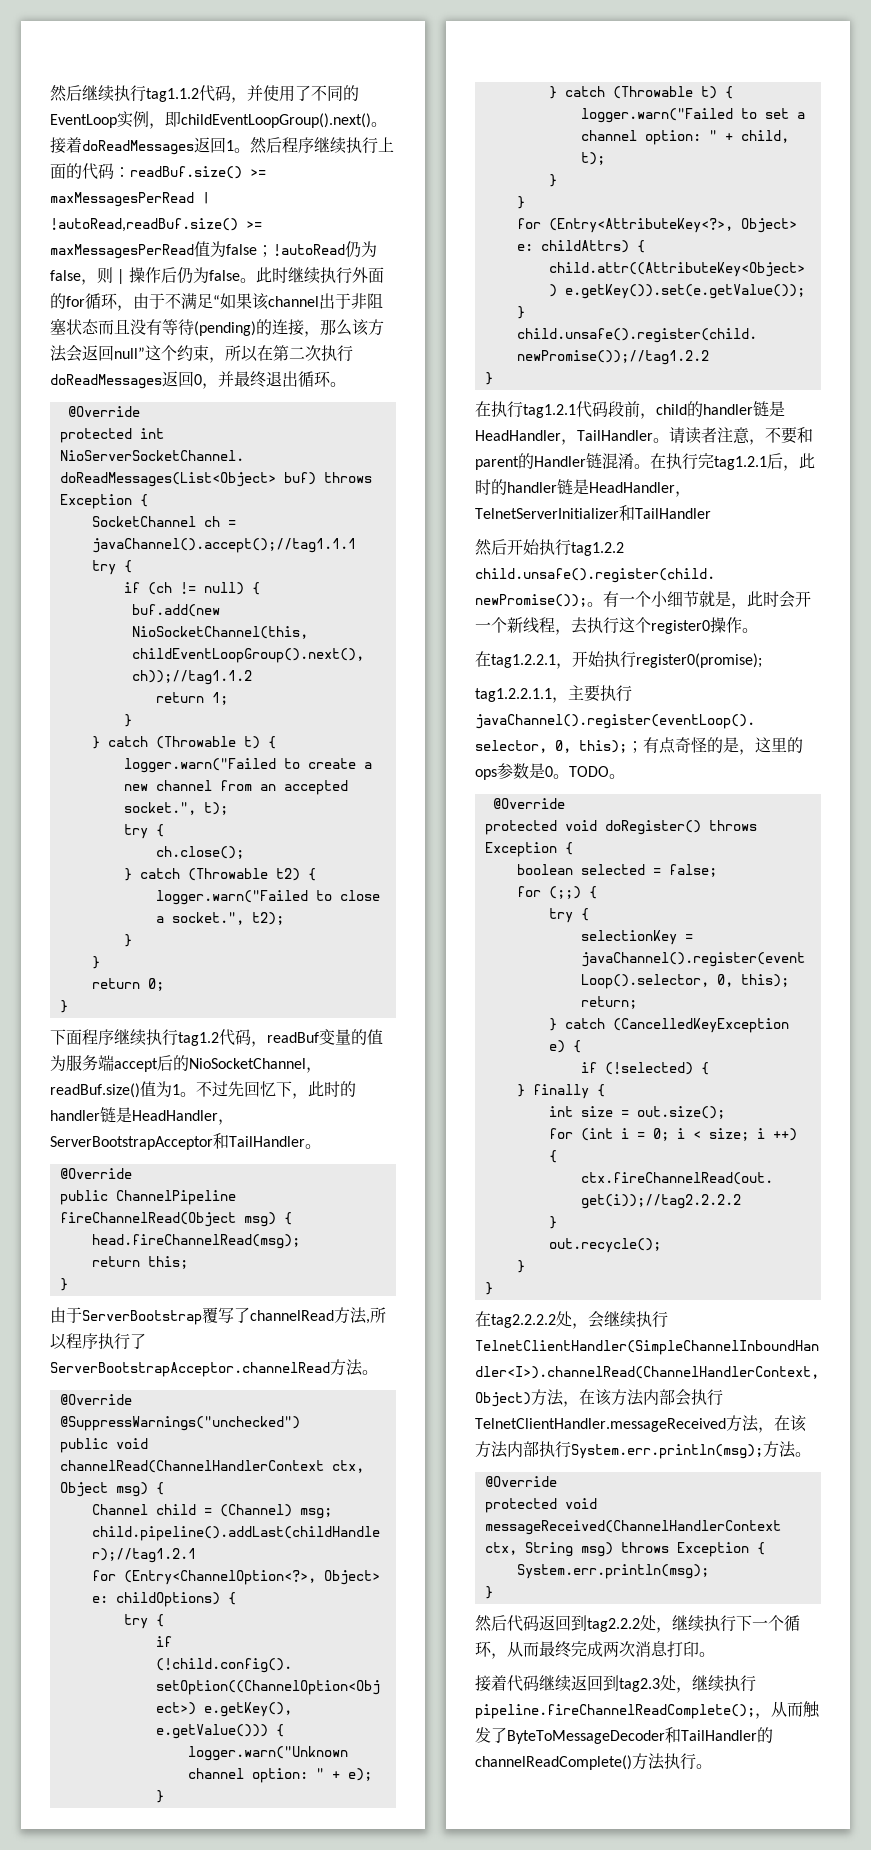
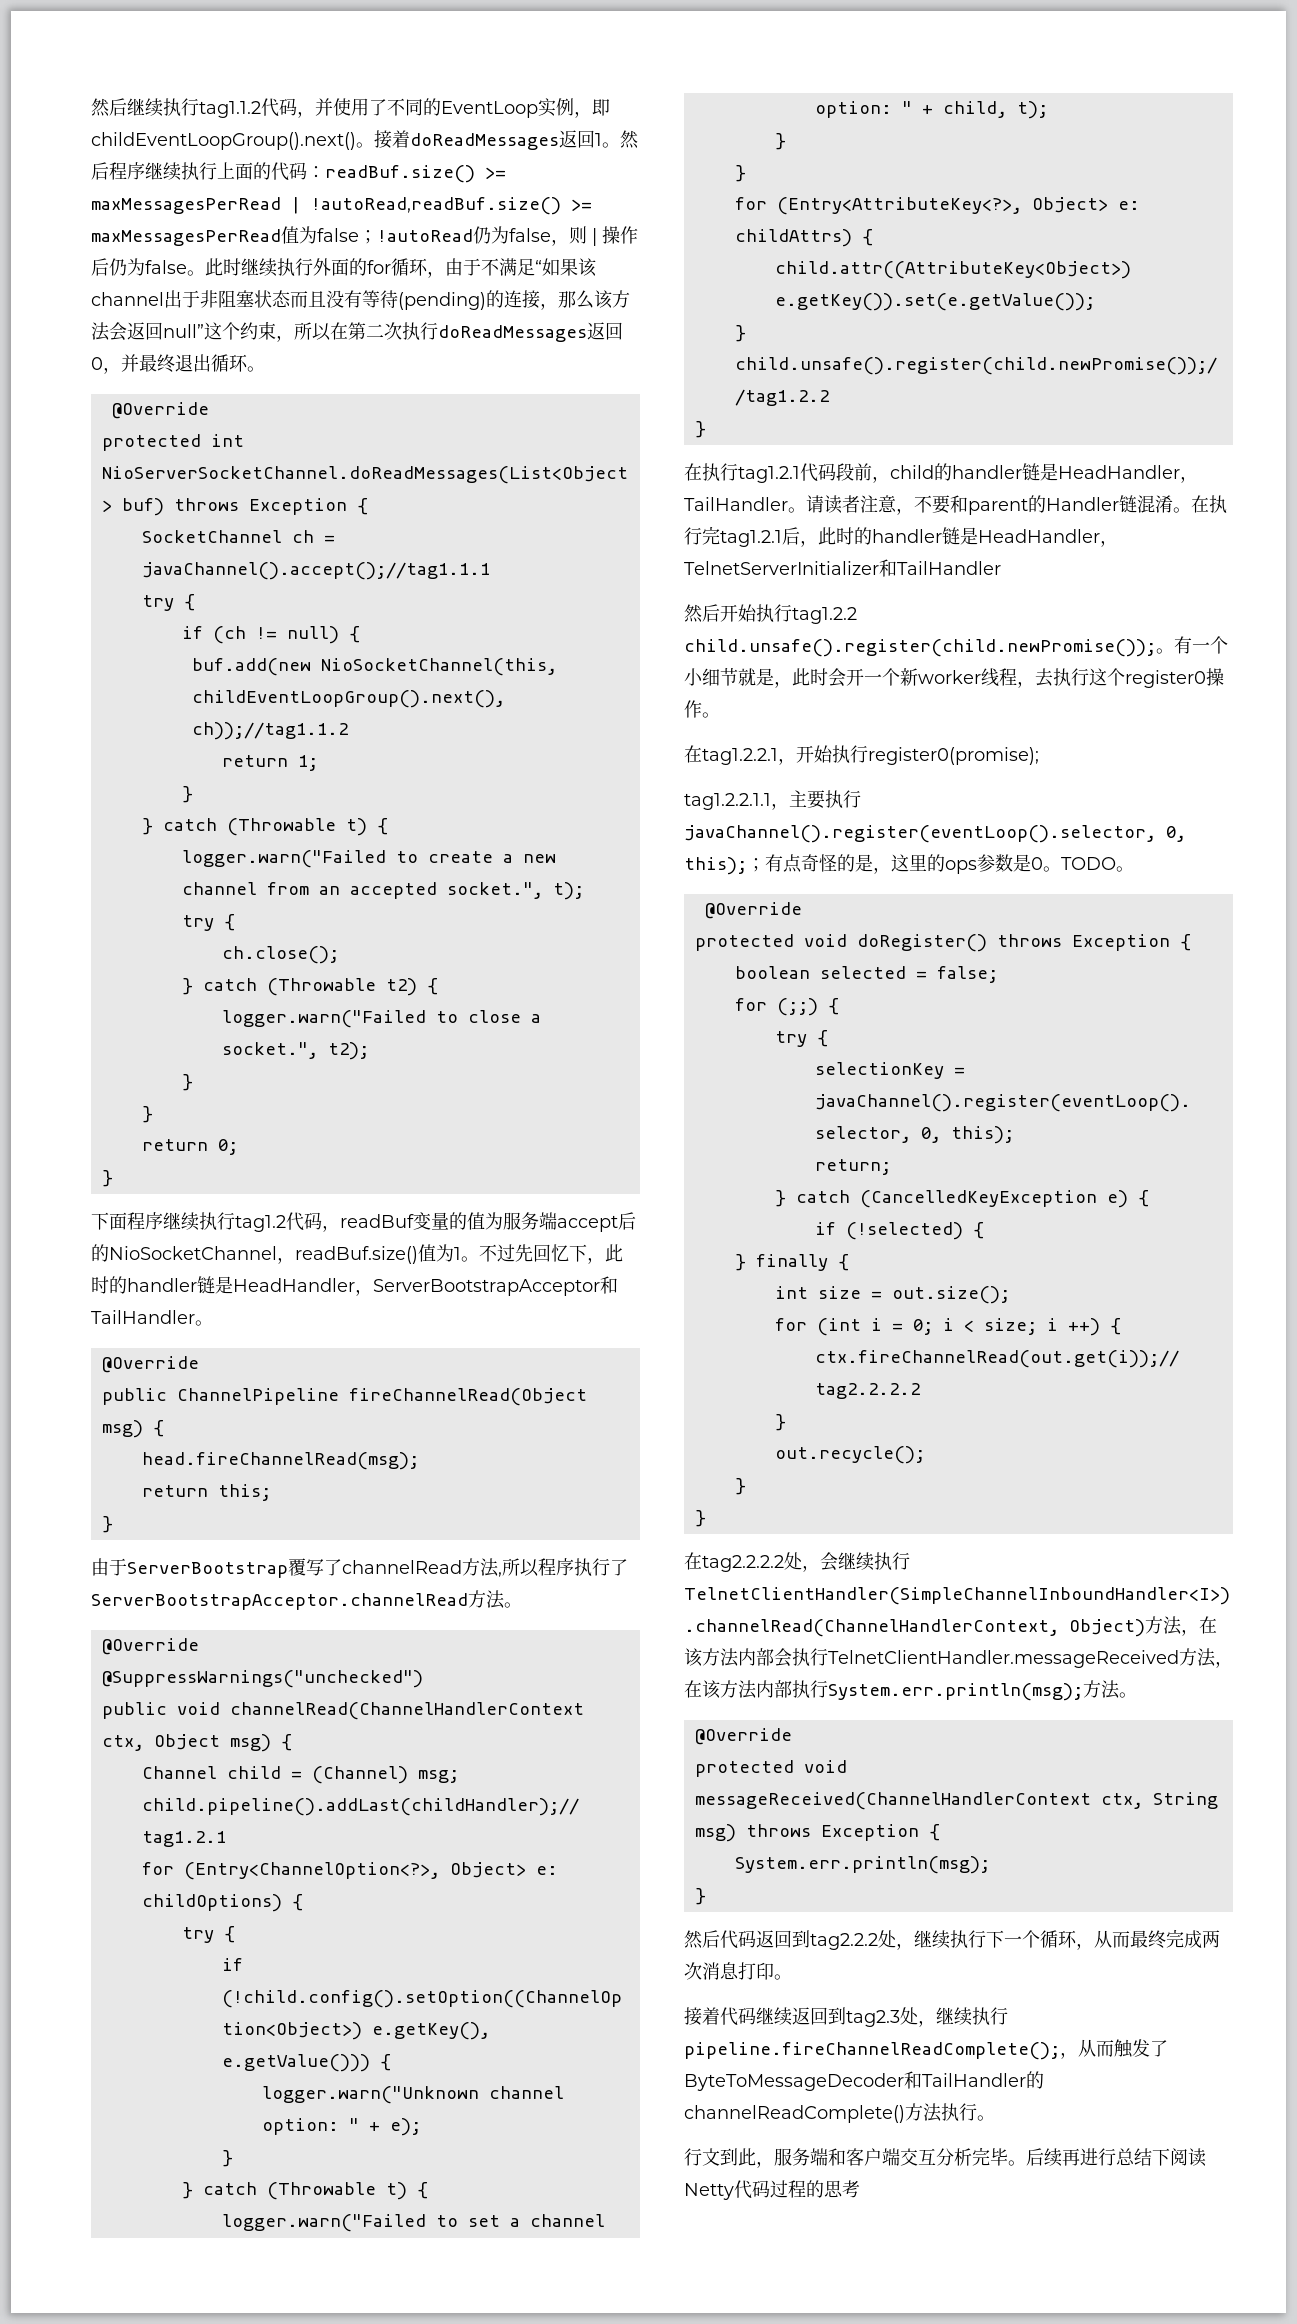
- 有一个小细节就是，此时会开一个新线程，去执行这个register0操作。
+ 有一个小细节就是，此时会开一个新worker线程，去执行这个register0操作。
+ 行文到此，服务端和客户端交互分析完毕。后续再进行总结下阅读Netty代码过程的思考

